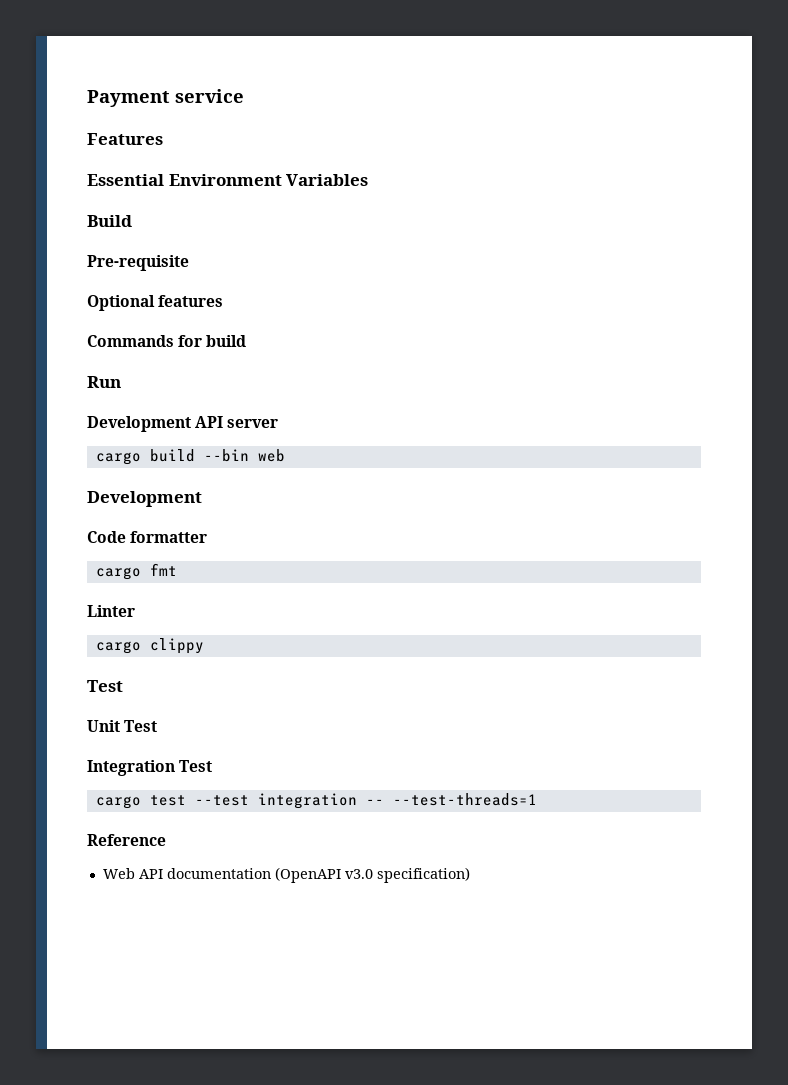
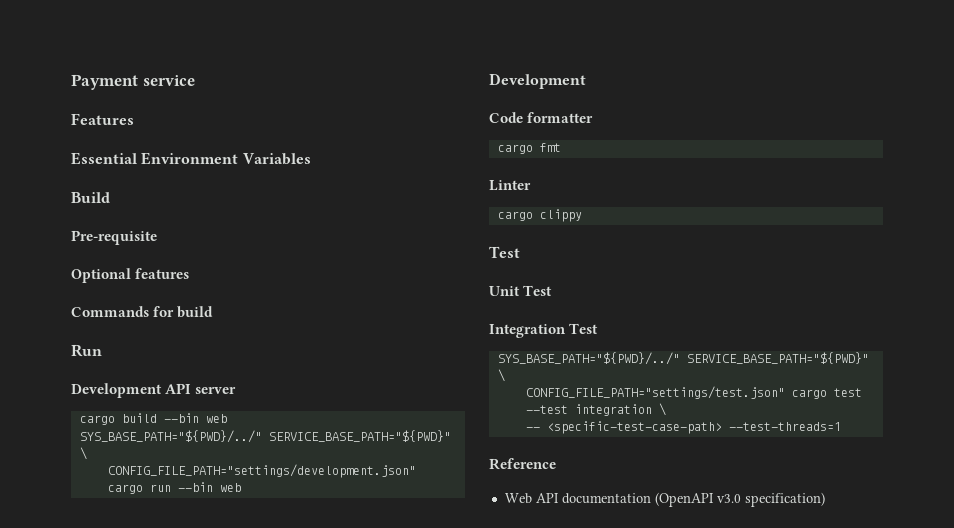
  cargo build --bin web
+ SYS_BASE_PATH="${PWD}/../" SERVICE_BASE_PATH="${PWD}" \
+ CONFIG_FILE_PATH="settings/development.json" cargo run --bin web
  Integration Test
- cargo test --test integration -- --test-threads=1
+ SYS_BASE_PATH="${PWD}/../" SERVICE_BASE_PATH="${PWD}" \
+ CONFIG_FILE_PATH="settings/test.json" cargo test --test integration \
+ -- <specific-test-case-path> --test-threads=1

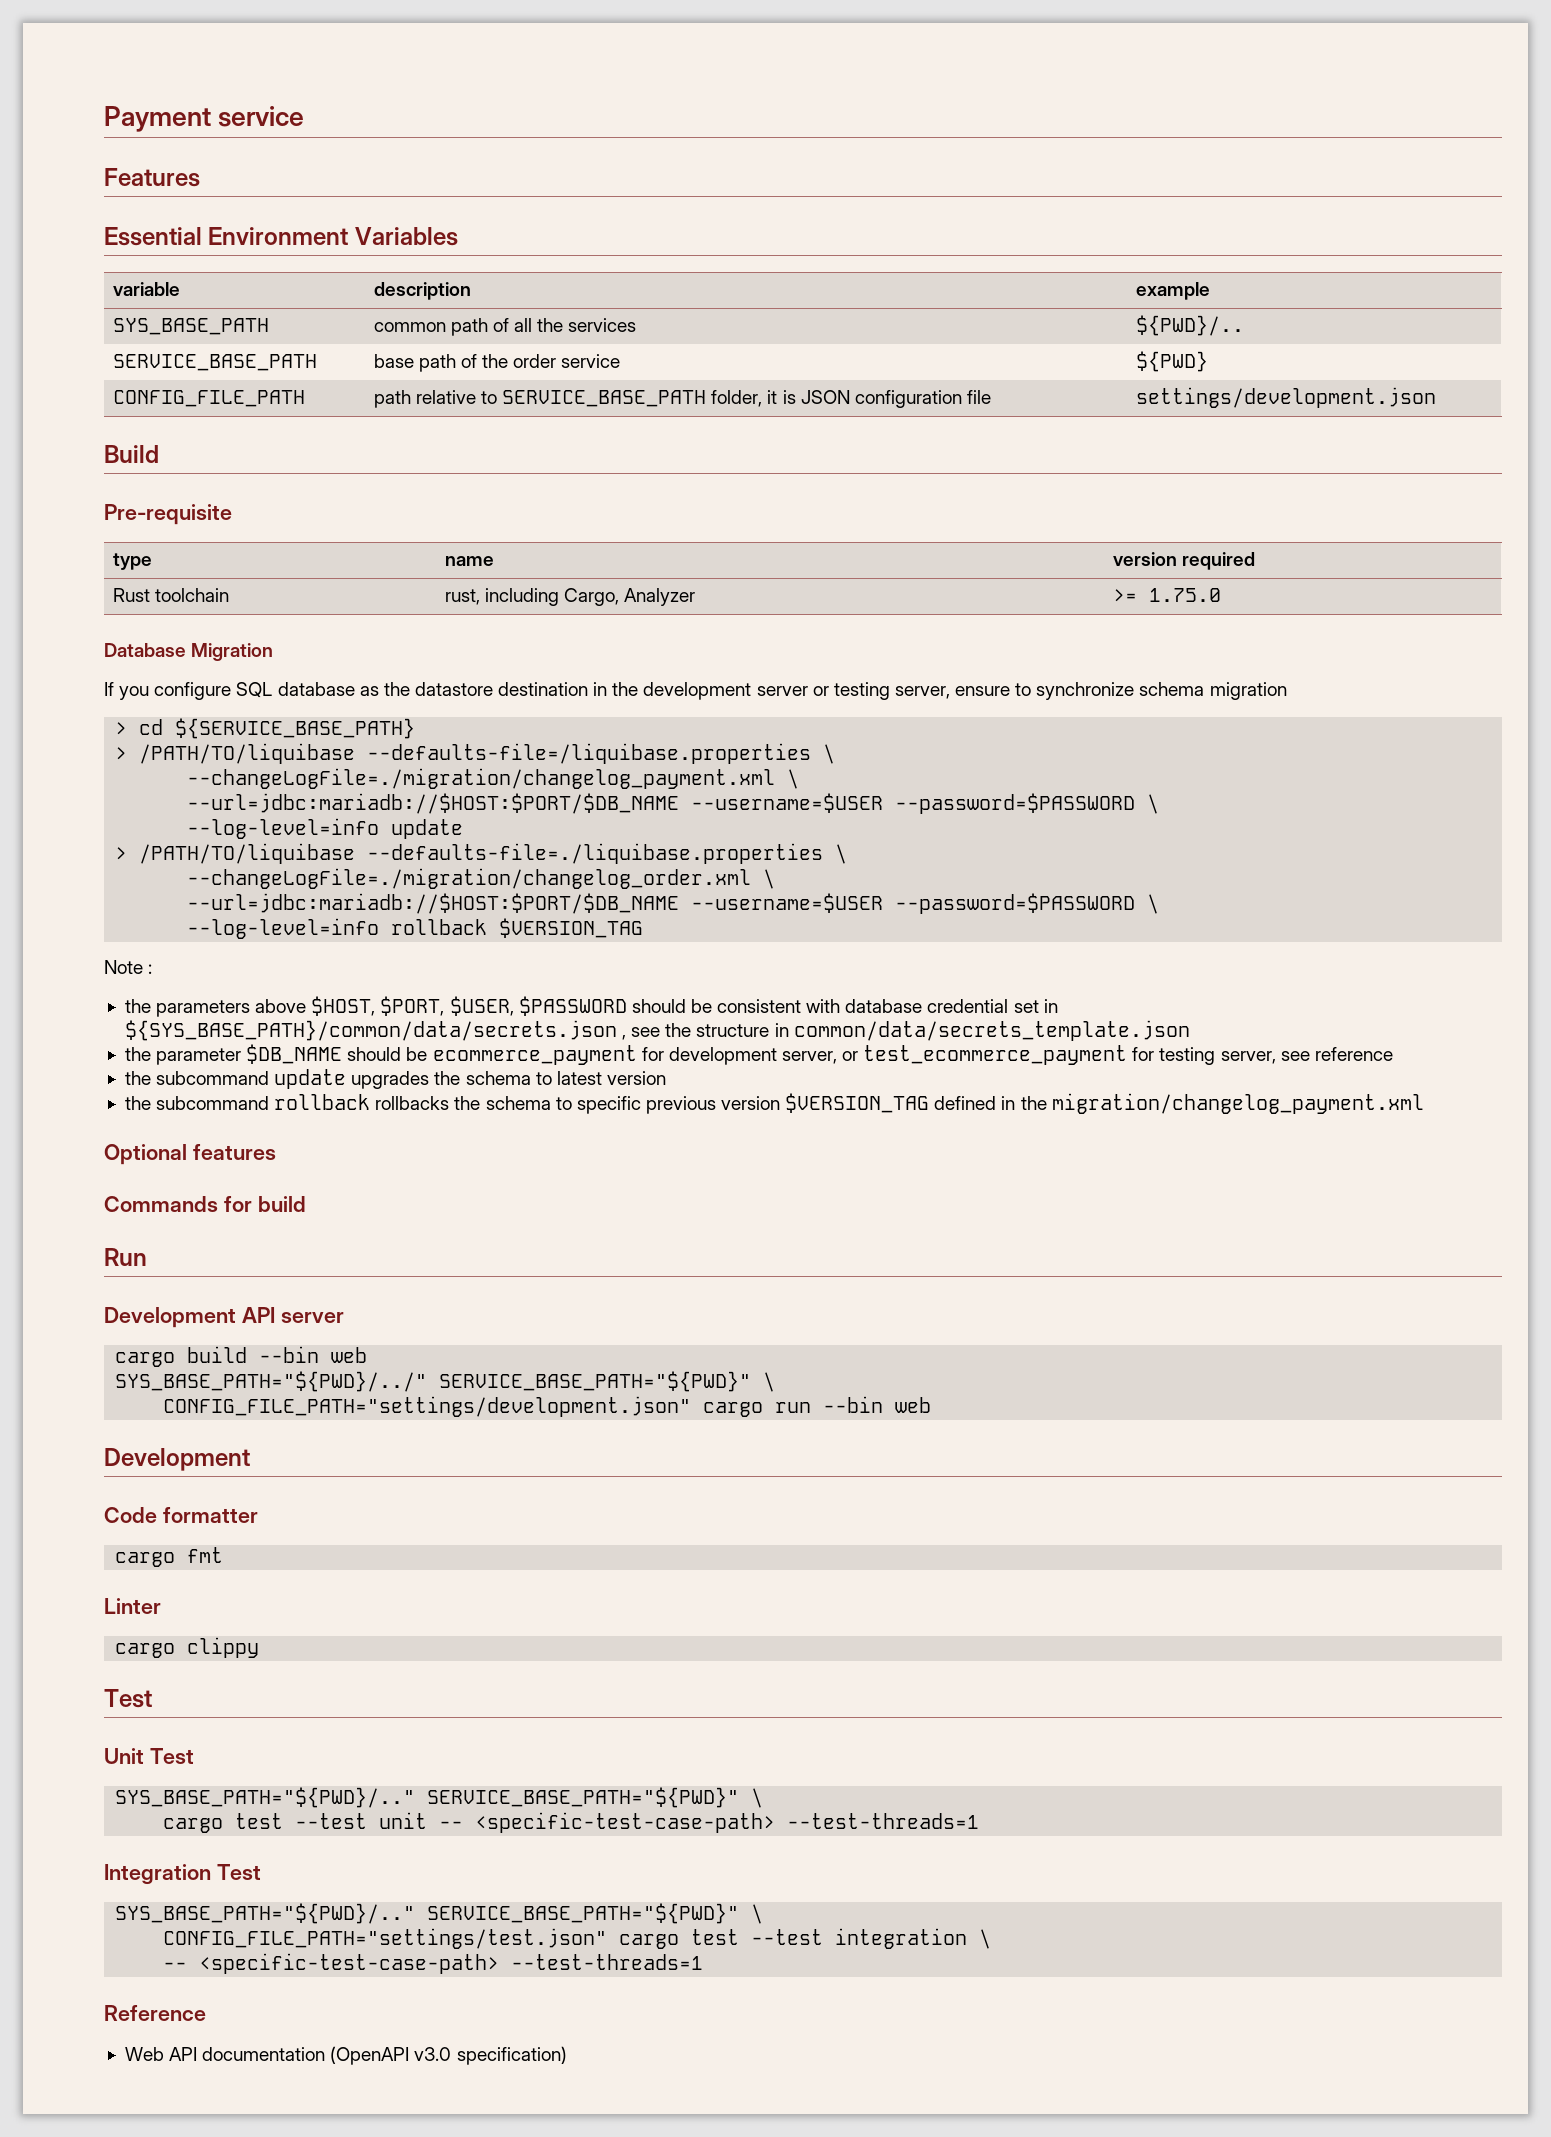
+ variable | description | example
+ SYS_BASE_PATH | common path of all the services | ${PWD}/..
+ SERVICE_BASE_PATH | base path of the order service | ${PWD}
+ CONFIG_FILE_PATH | path relative to SERVICE_BASE_PATH folder, it is JSON configuration file | settings/development.json
  Build
  Pre-requisite
+ type | name | version required
+ Rust toolchain | rust, including Cargo, Analyzer | >= 1.75.0
+ Database Migration
+ If you configure SQL database as the datastore destination in the development server or testing server, ensure to synchronize schema migration
+ > cd ${SERVICE_BASE_PATH}
+ > /PATH/TO/liquibase --defaults-file=/liquibase.properties \
+ --changeLogFile=./migration/changelog_payment.xml \
+ --url=jdbc:mariadb://$HOST:$PORT/$DB_NAME --username=$USER --password=$PASSWORD \
+ --log-level=info update
+ > /PATH/TO/liquibase --defaults-file=./liquibase.properties \
+ --changeLogFile=./migration/changelog_order.xml \
+ --url=jdbc:mariadb://$HOST:$PORT/$DB_NAME --username=$USER --password=$PASSWORD \
+ --log-level=info rollback $VERSION_TAG
+ Note :
+ the parameters above $HOST, $PORT, $USER, $PASSWORD should be consistent with database credential set in ${SYS_BASE_PATH}/common/data/secrets.json , see the structure in common/data/secrets_template.json
+ the parameter $DB_NAME should be ecommerce_payment for development server, or test_ecommerce_payment for testing server, see reference
+ the subcommand update upgrades the schema to latest version
+ the subcommand rollback rollbacks the schema to specific previous version $VERSION_TAG defined in the migration/changelog_payment.xml
  Unit Test
+ SYS_BASE_PATH="${PWD}/.." SERVICE_BASE_PATH="${PWD}" \
+ cargo test --test unit -- <specific-test-case-path> --test-threads=1
  Integration Test
- SYS_BASE_PATH="${PWD}/../" SERVICE_BASE_PATH="${PWD}" \
+ SYS_BASE_PATH="${PWD}/.." SERVICE_BASE_PATH="${PWD}" \

